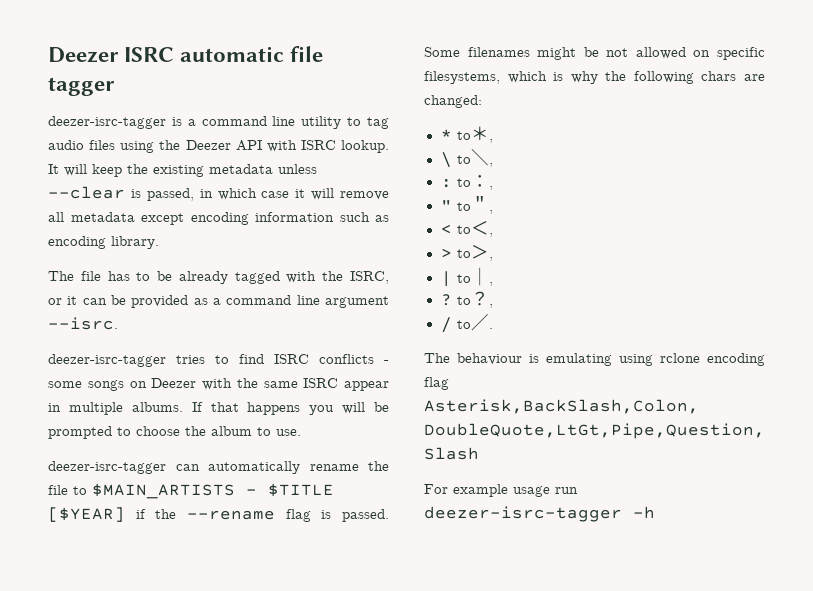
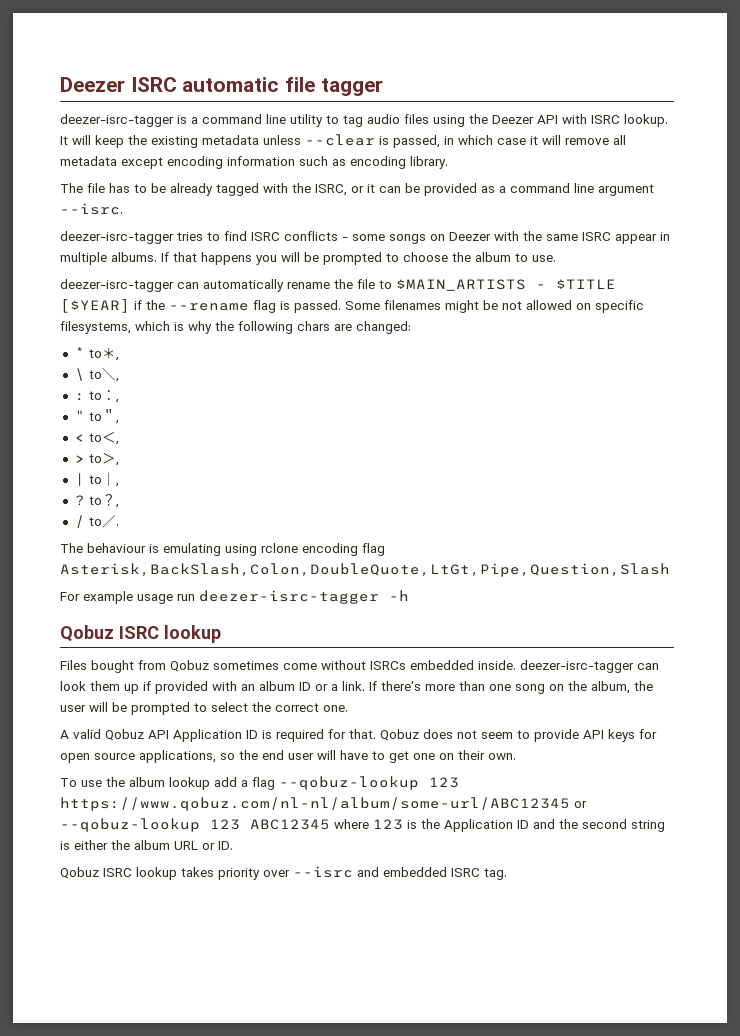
  For example usage run deezer-isrc-tagger -h
+ Qobuz ISRC lookup
+ Files bought from Qobuz sometimes come without ISRCs embedded inside. deezer-isrc-tagger can look them up if provided with an album ID or a link. If there's more than one song on the album, the user will be prompted to select the correct one.
+ A valid Qobuz API Application ID is required for that. Qobuz does not seem to provide API keys for open source applications, so the end user will have to get one on their own.
+ To use the album lookup add a flag --qobuz-lookup 123 https://www.qobuz.com/nl-nl/album/some-url/ABC12345 or --qobuz-lookup 123 ABC12345 where 123 is the Application ID and the second string is either the album URL or ID.
+ Qobuz ISRC lookup takes priority over --isrc and embedded ISRC tag.

